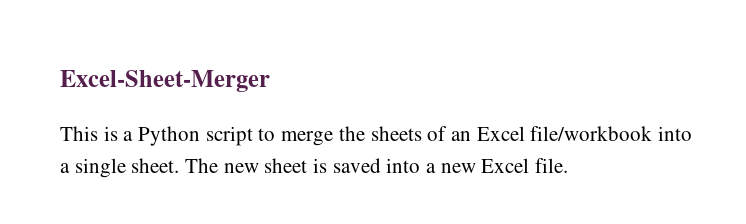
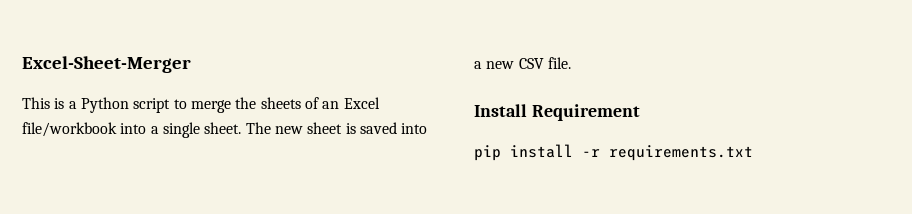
- The new sheet is saved into a new Excel file.
+ The new sheet is saved into a new CSV file.
+ Install Requirement
+ pip install -r requirements.txt

